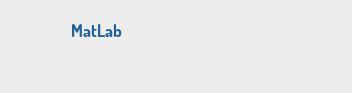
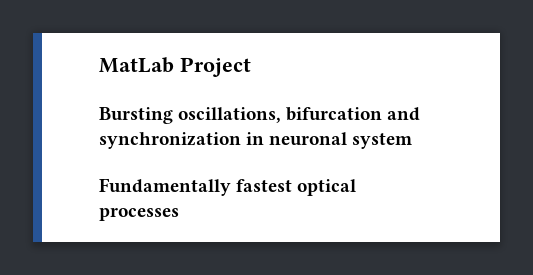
- MatLab
+ MatLab Project
+ Bursting oscillations, bifurcation and synchronization in neuronal system
+ Fundamentally fastest optical processes

